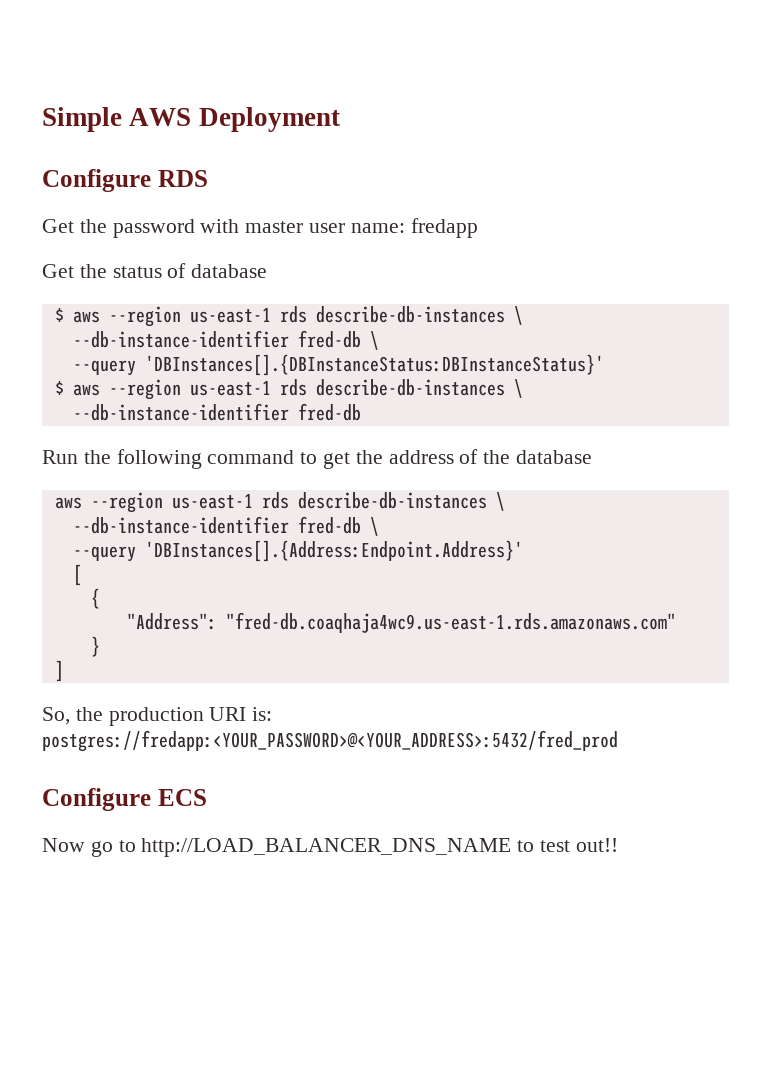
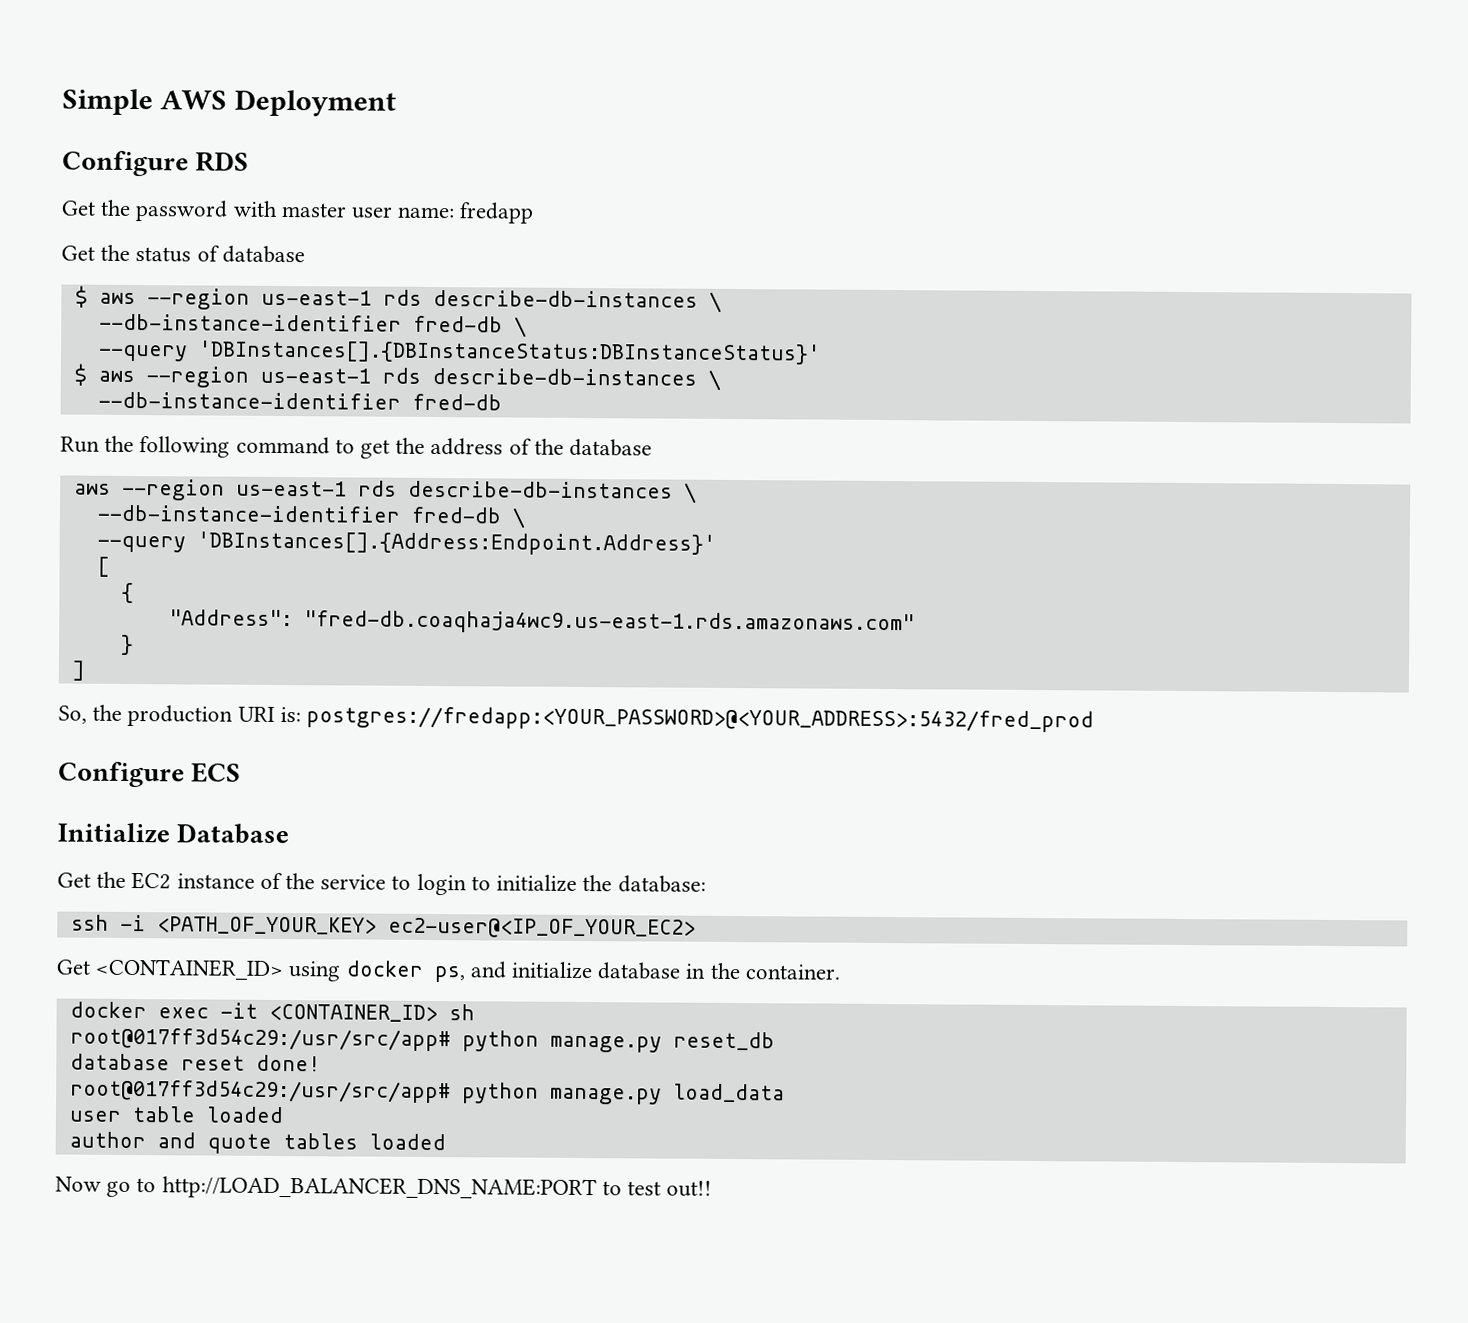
+ Initialize Database
+ Get the EC2 instance of the service to login to initialize the database:
+ ssh -i <PATH_OF_YOUR_KEY> ec2-user@<IP_OF_YOUR_EC2>
+ Get <CONTAINER_ID> using docker ps, and initialize database in the container.
+ docker exec -it <CONTAINER_ID> sh
+ root@017ff3d54c29:/usr/src/app# python manage.py reset_db
+ database reset done!
+ root@017ff3d54c29:/usr/src/app# python manage.py load_data
+ user table loaded
+ author and quote tables loaded
- Now go to http://LOAD_BALANCER_DNS_NAME to test out!!
+ Now go to http://LOAD_BALANCER_DNS_NAME:PORT to test out!!

